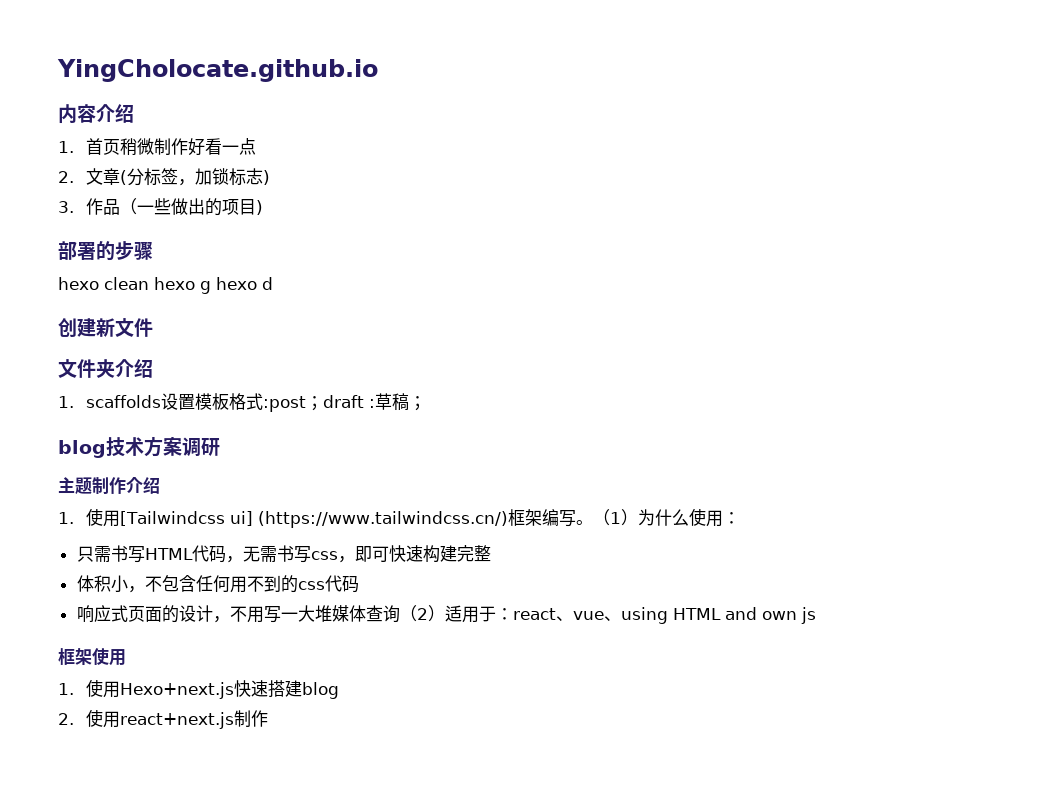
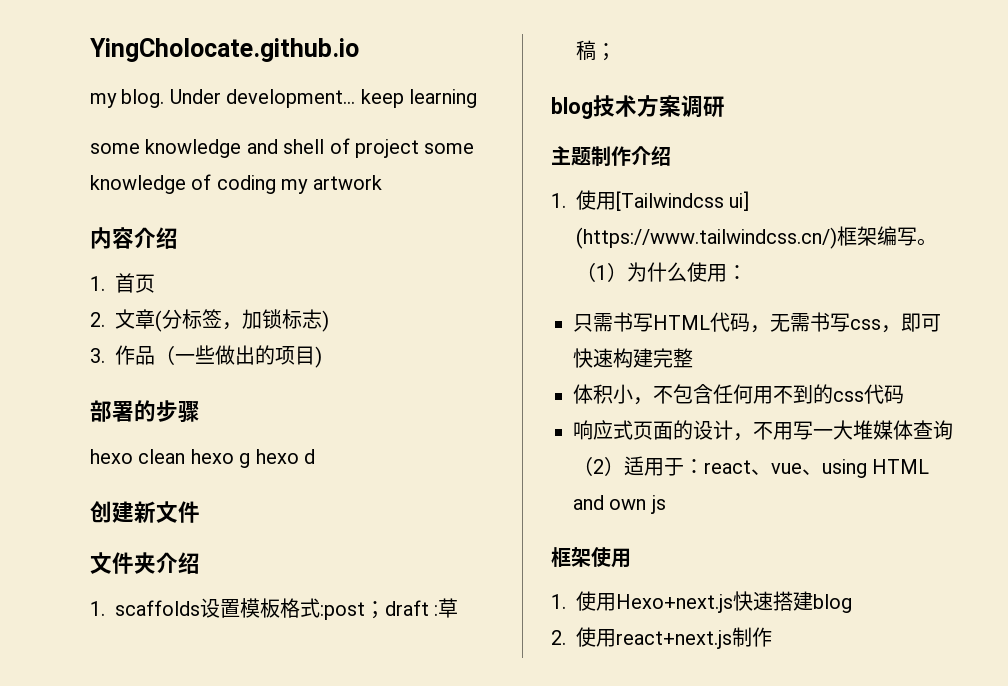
+ my blog. Under development... keep learning
+ some knowledge and shell of project some knowledge of coding my artwork
- 1.首页稍微制作好看一点
+ 1.首页

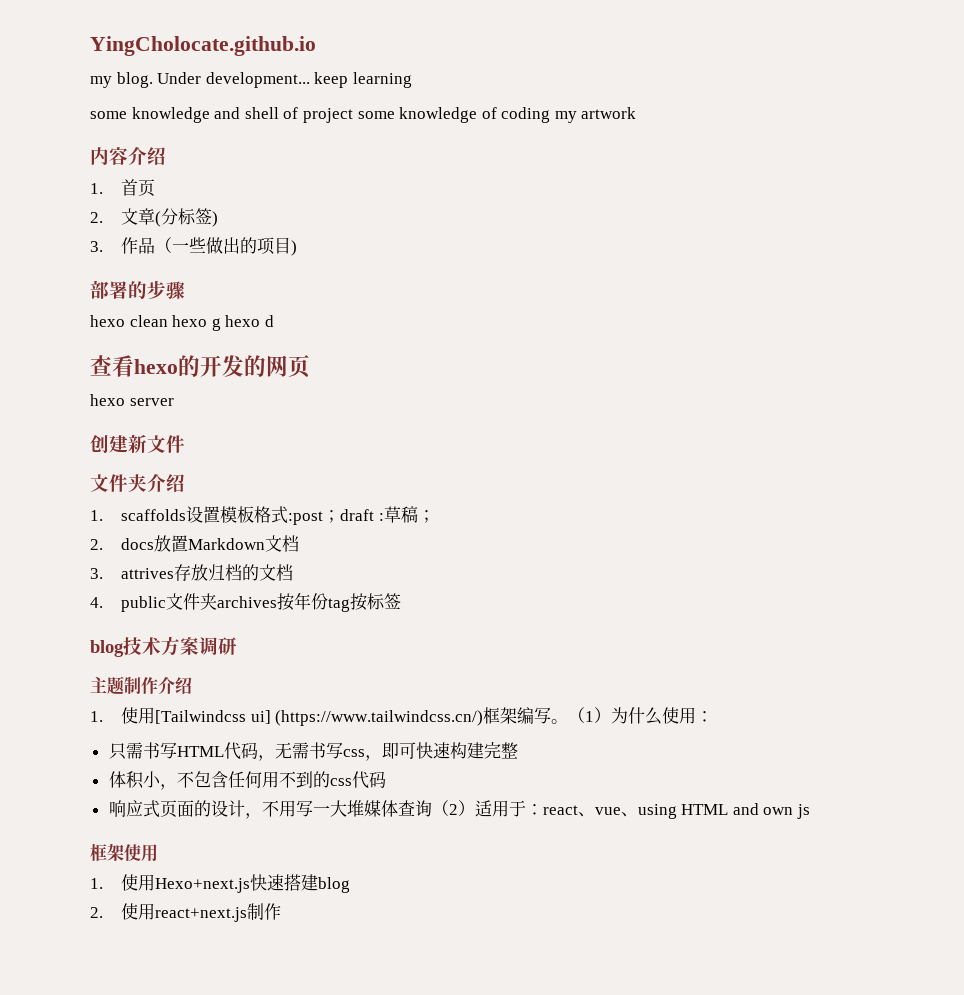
- 2.文章(分标签，加锁标志)
+ 2.文章(分标签)
+ 查看hexo的开发的网页
+ hexo server
+ 2. docs放置Markdown文档
+ 3. attrives存放归档的文档
+ 4. public文件夹archives按年份tag按标签

